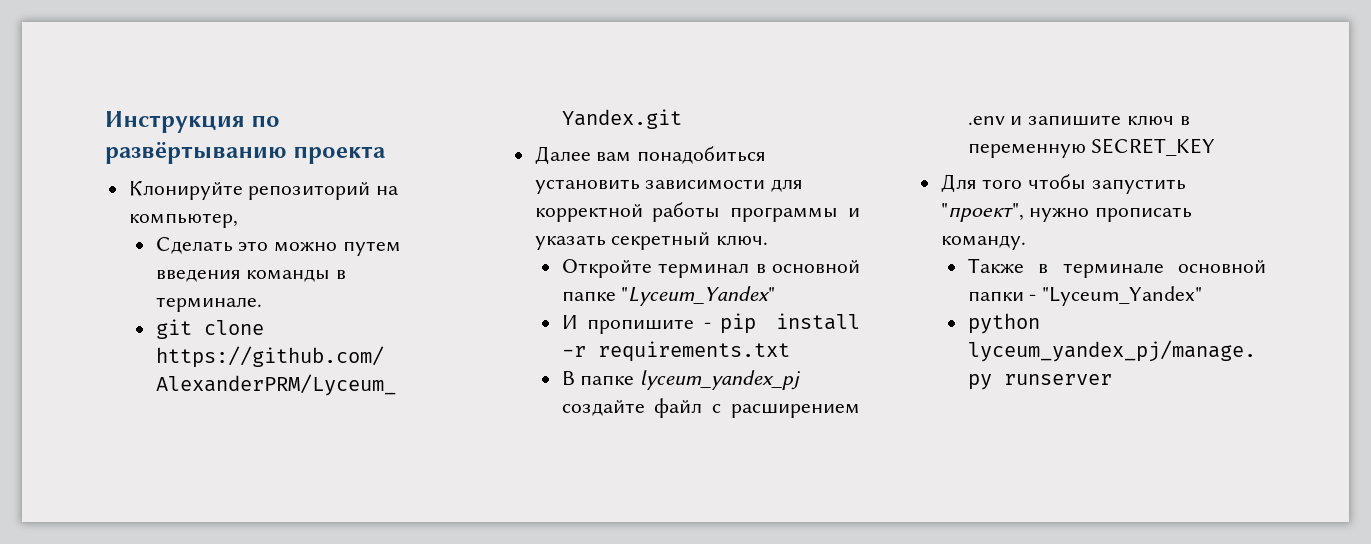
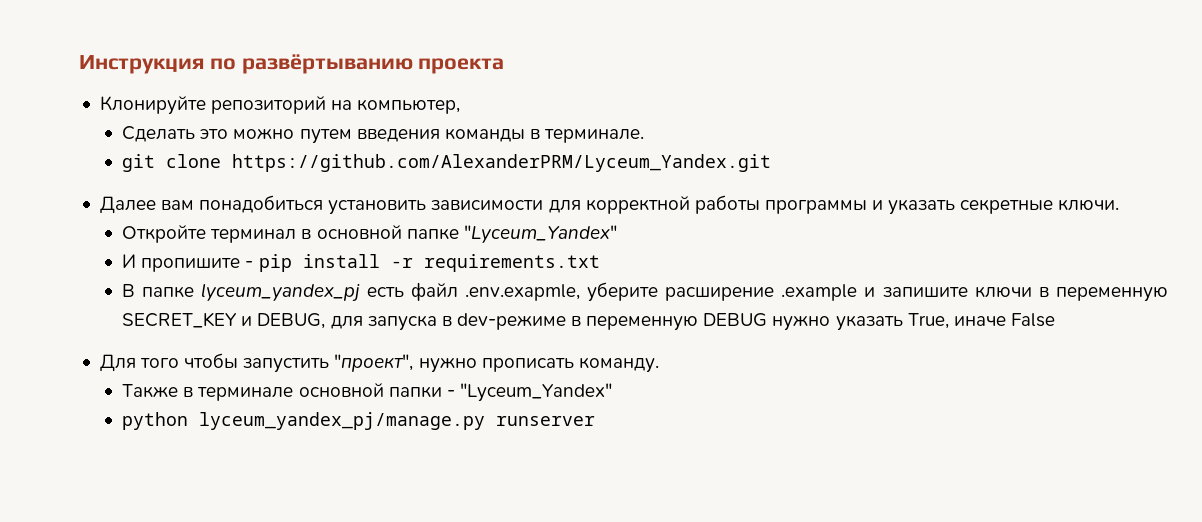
- Далее вам понадобиться установить зависимости для корректной работы программы и указать секретный ключ.
+ Далее вам понадобиться установить зависимости для корректной работы программы и указать секретные ключи.
- В папке lyceum_yandex_pj создайте файл с расширением .env и запишите ключ в переменную SECRET_KEY
+ В папке lyceum_yandex_pj есть файл .env.exapmle, уберите расширение .example и запишите ключи в переменную SECRET_KEY и DEBUG, для запуска в dev-режиме в переменную DEBUG нужно указать True, иначе False

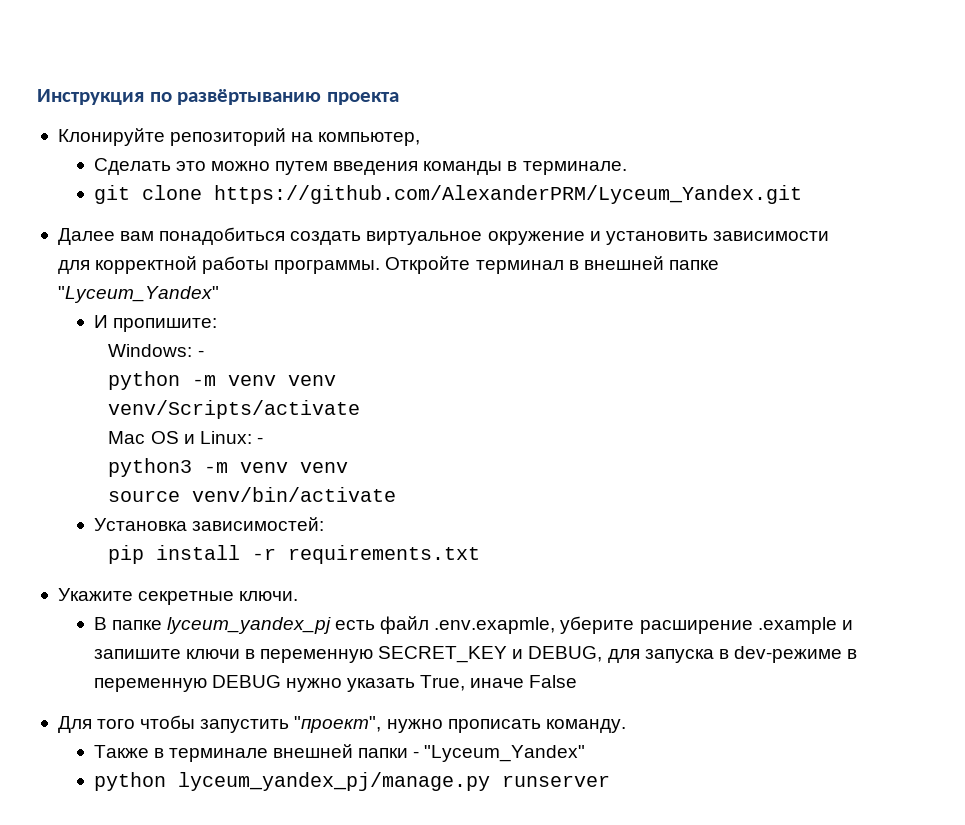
- Далее вам понадобиться установить зависимости для корректной работы программы и указать секретные ключи.
- Откройте терминал в основной папке "Lyceum_Yandex"
+ Далее вам понадобиться создать виртуальное окружение и установить зависимости для корректной работы программы. Откройте терминал в внешней папке "Lyceum_Yandex"
- И пропишите - pip install -r requirements.txt
+ И пропишите:
+ Windows: -
+ python -m venv venv
+ venv/Scripts/activate
+ Mac OS и Linux: -
+ python3 -m venv venv
+ source venv/bin/activate
+ Установка зависимостей:
+ pip install -r requirements.txt
+ Укажите секретные ключи.
- Также в терминале основной папки - "Lyceum_Yandex"
+ Также в терминале внешней папки - "Lyceum_Yandex"

